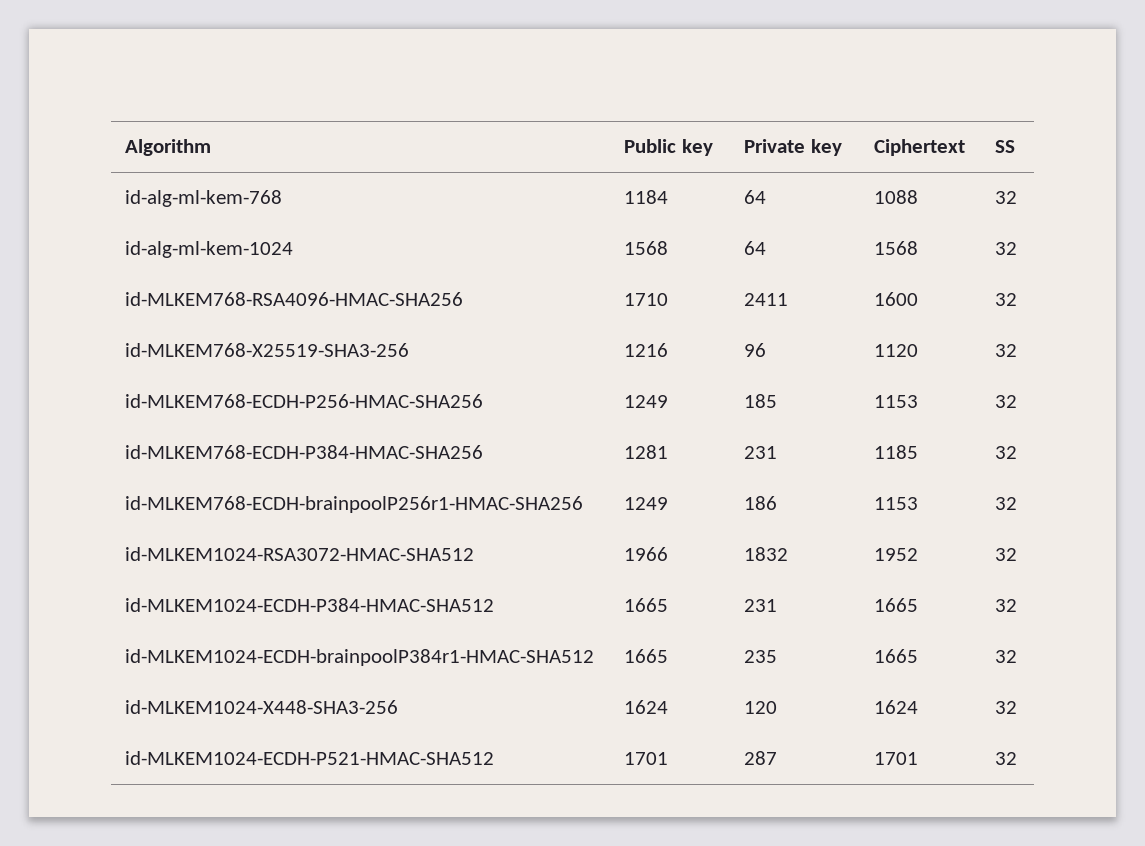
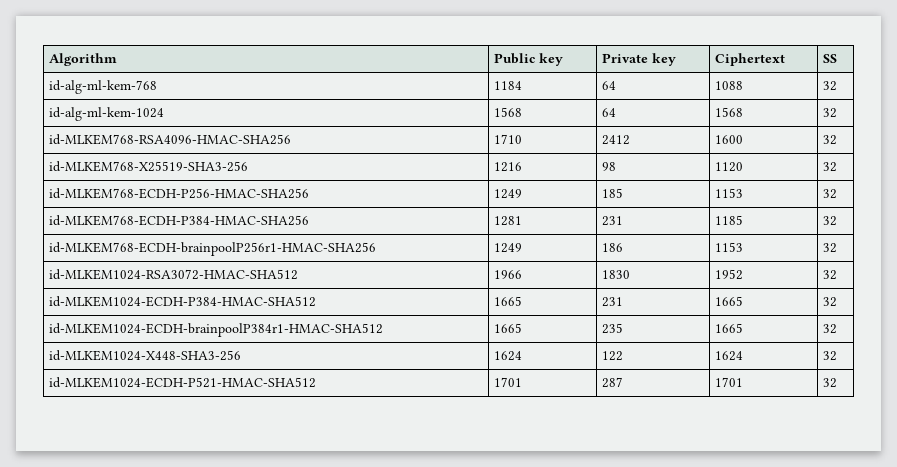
- id-MLKEM768-RSA4096-HMAC-SHA256 | 1710 | 2411 | 1600 | 32
+ id-MLKEM768-RSA4096-HMAC-SHA256 | 1710 | 2412 | 1600 | 32
- id-MLKEM768-X25519-SHA3-256 | 1216 | 96 | 1120 | 32
+ id-MLKEM768-X25519-SHA3-256 | 1216 | 98 | 1120 | 32
- id-MLKEM1024-RSA3072-HMAC-SHA512 | 1966 | 1832 | 1952 | 32
+ id-MLKEM1024-RSA3072-HMAC-SHA512 | 1966 | 1830 | 1952 | 32
- id-MLKEM1024-X448-SHA3-256 | 1624 | 120 | 1624 | 32
+ id-MLKEM1024-X448-SHA3-256 | 1624 | 122 | 1624 | 32

